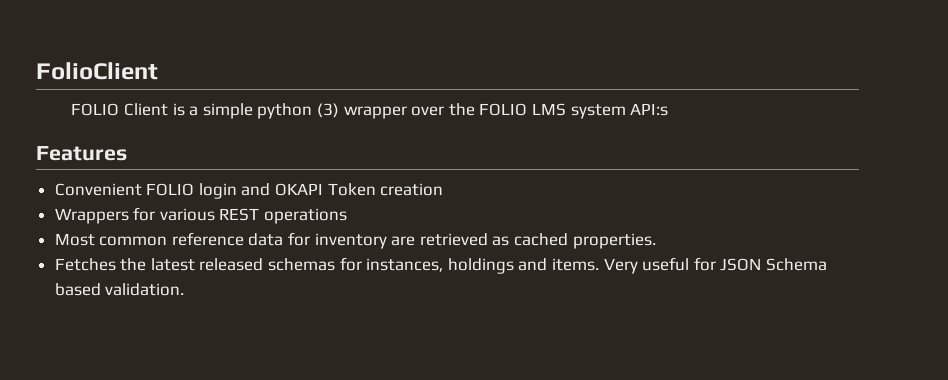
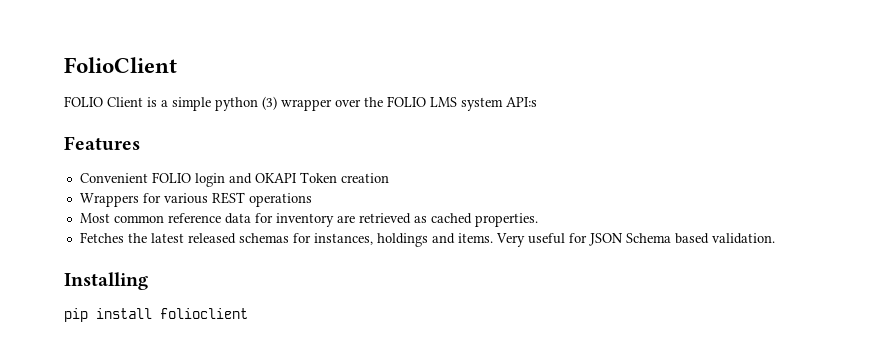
+ Installing
+ pip install folioclient

